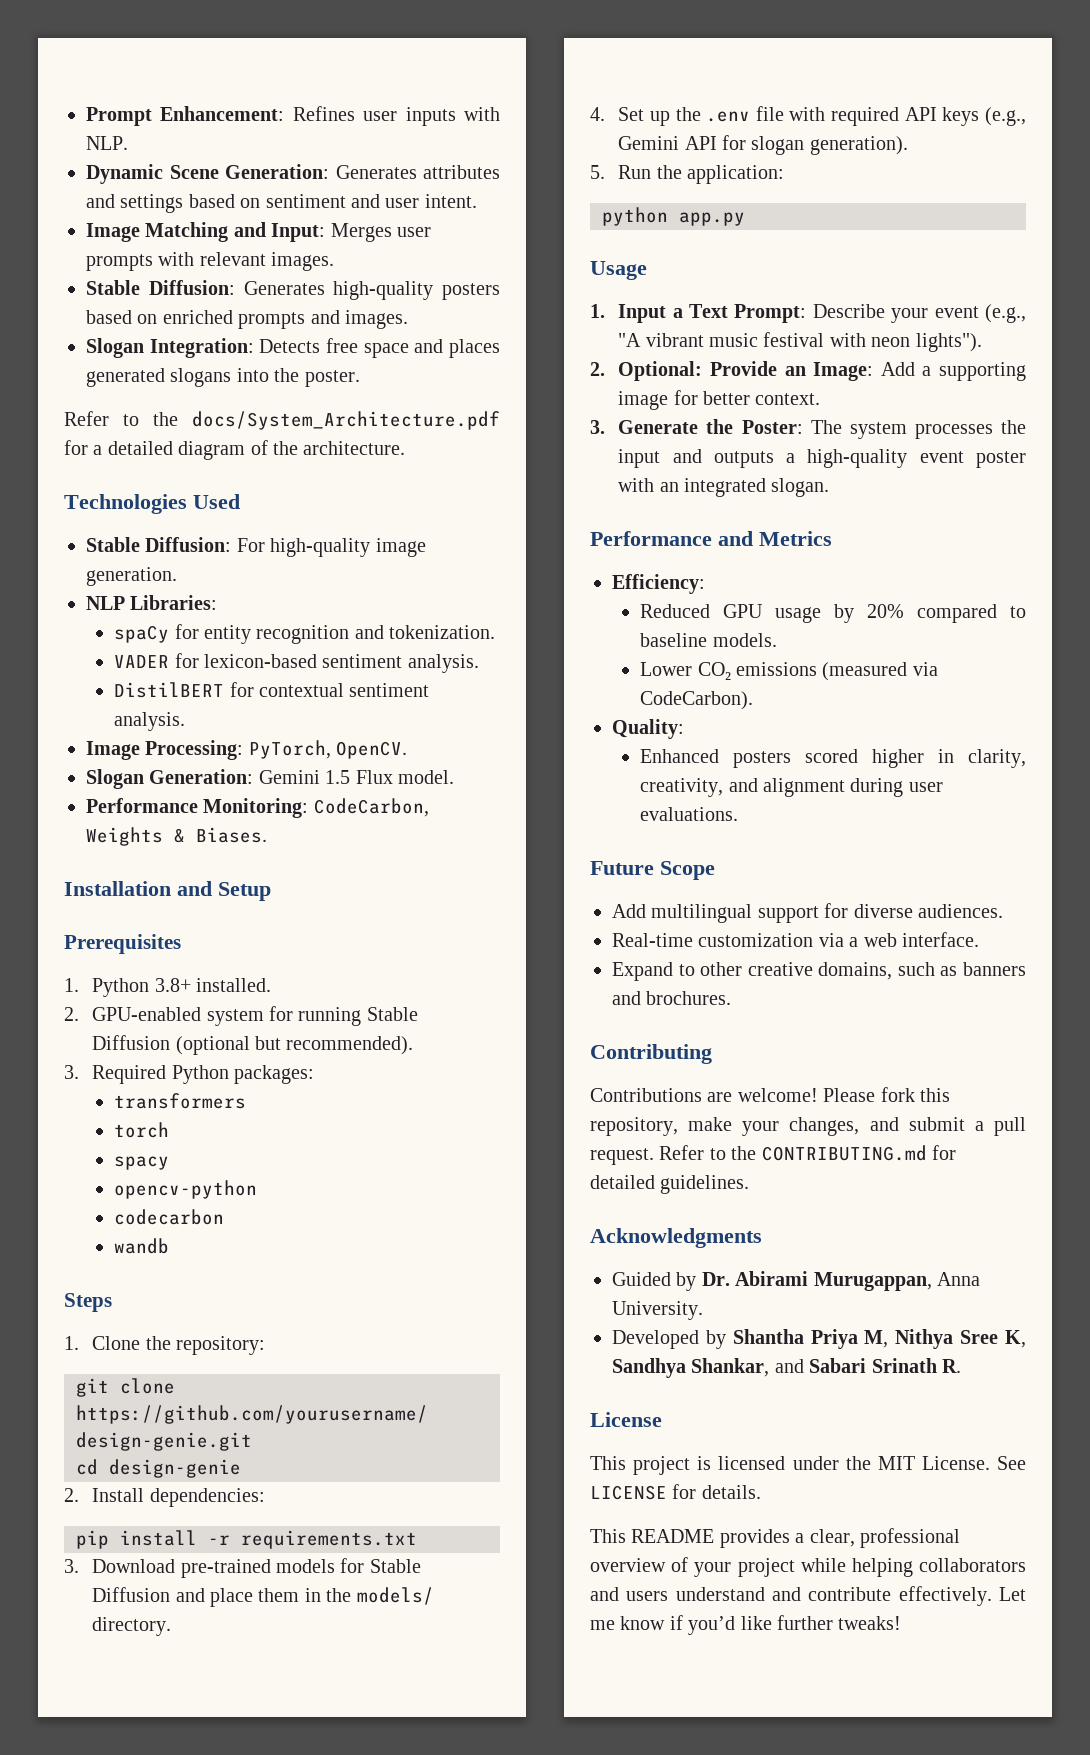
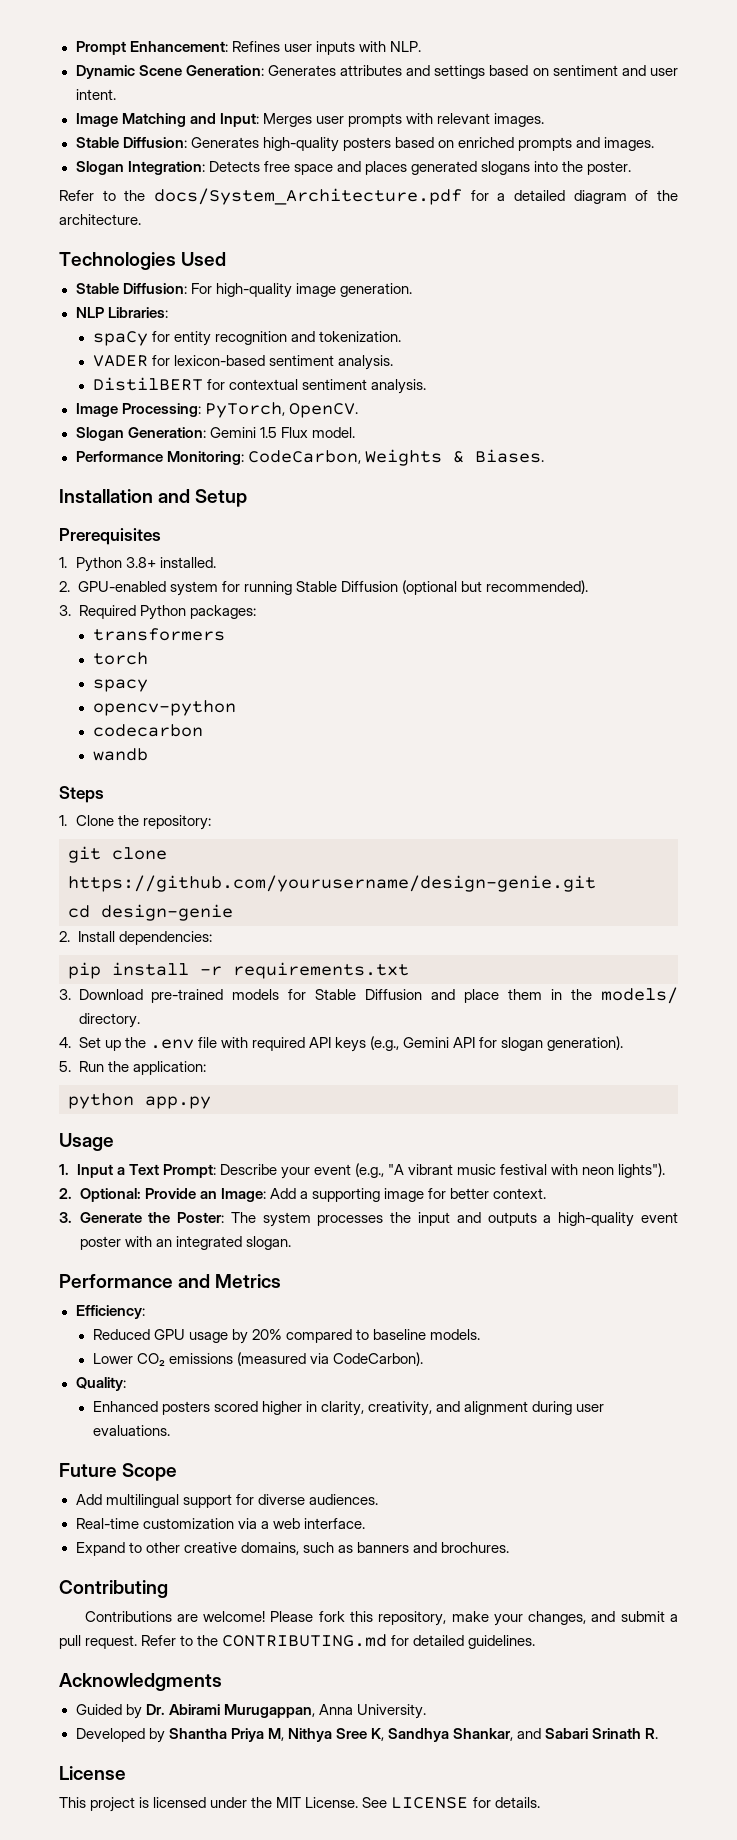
- This README provides a clear, professional overview of your project while helping collaborators and users understand and contribute effectively. Let me know if you’d like further tweaks!

